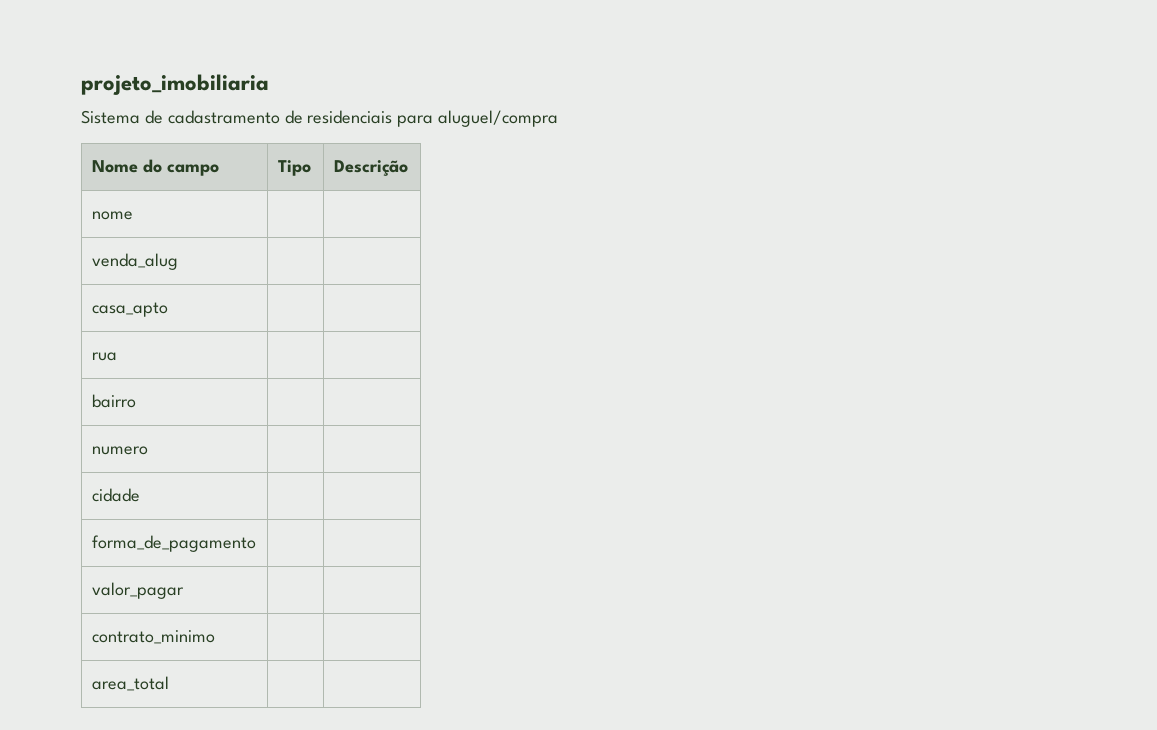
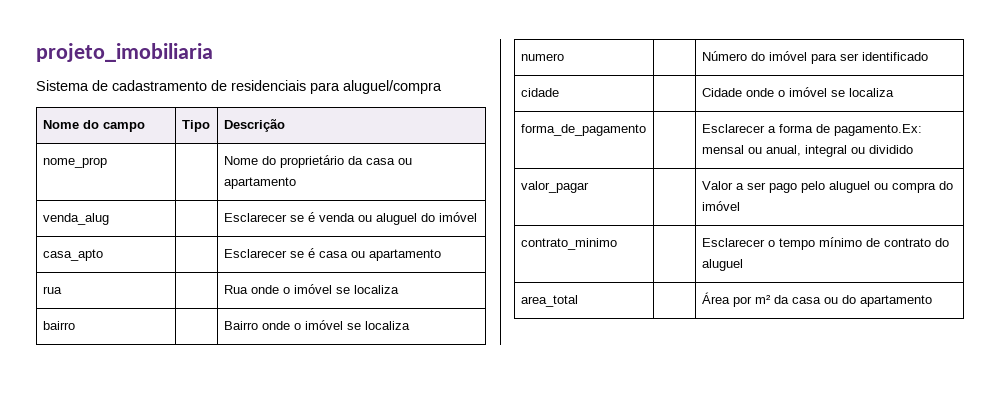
- nome | |
- venda_alug | |
- casa_apto | |
- rua | |
- bairro | |
- numero | |
- cidade | |
- forma_de_pagamento | |
- valor_pagar | |
- contrato_minimo | |
- area_total | |
+ nome_prop | | Nome do proprietário da casa ou apartamento
+ venda_alug | | Esclarecer se é venda ou aluguel do imóvel
+ casa_apto | | Esclarecer se é casa ou apartamento
+ rua | | Rua onde o imóvel se localiza
+ bairro | | Bairro onde o imóvel se localiza
+ numero | | Número do imóvel para ser identificado
+ cidade | | Cidade onde o imóvel se localiza
+ forma_de_pagamento | | Esclarecer a forma de pagamento.Ex: mensal ou anual, integral ou dividido
+ valor_pagar | | Valor a ser pago pelo aluguel ou compra do imóvel
+ contrato_minimo | | Esclarecer o tempo mínimo de contrato do aluguel
+ area_total | | Área por m² da casa ou do apartamento

